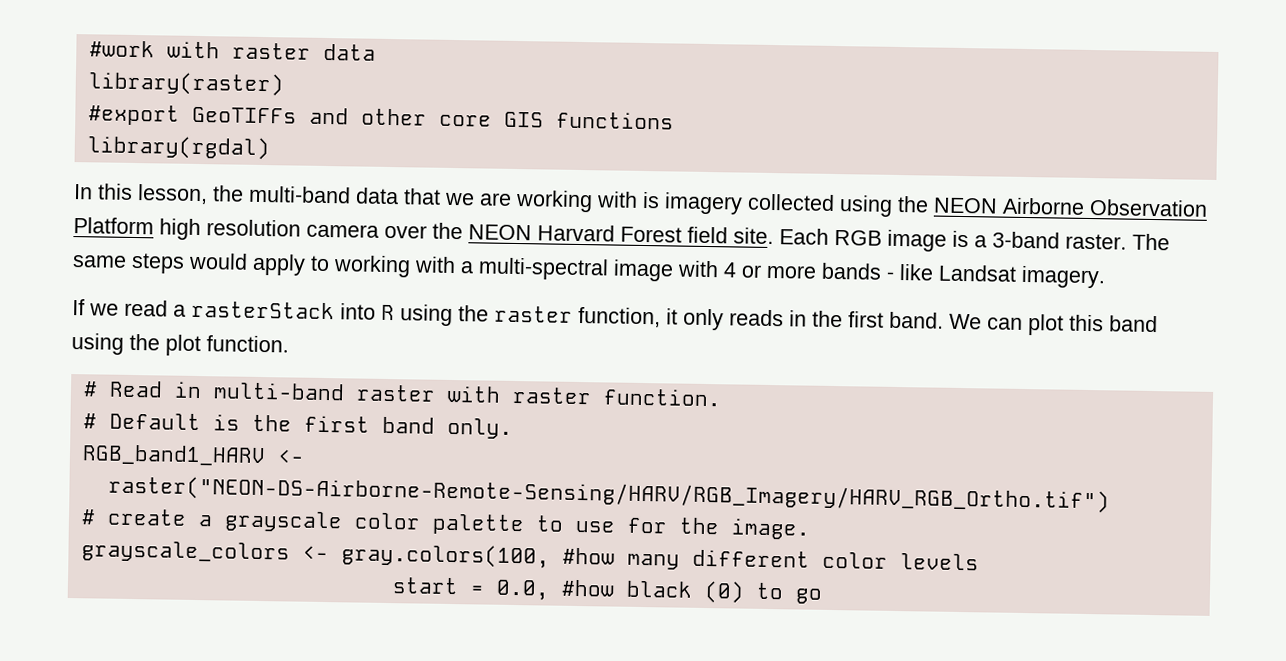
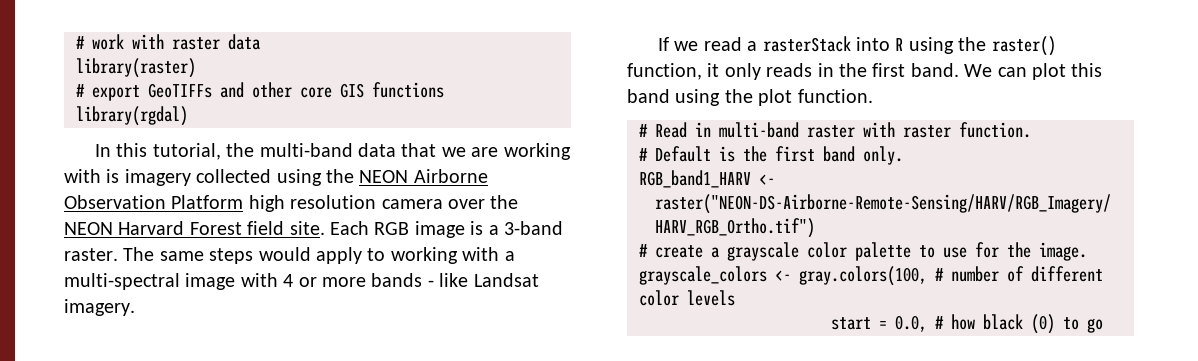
- #work with raster data
+ # work with raster data
- #export GeoTIFFs and other core GIS functions
+ # export GeoTIFFs and other core GIS functions
- In this lesson, the multi-band data that we are working with is imagery collected using the NEON Airborne Observation Platform high resolution camera over the NEON Harvard Forest field site.
+ In this tutorial, the multi-band data that we are working with is imagery collected using the NEON Airborne Observation Platform high resolution camera over the NEON Harvard Forest field site.
- If we read a rasterStack into R using the raster function, it only reads in the first band.
+ If we read a rasterStack into R using the raster() function, it only reads in the first band.
- grayscale_colors <- gray.colors(100, #how many different color levels
+ grayscale_colors <- gray.colors(100, # number of different color levels
- start = 0.0, #how black (0) to go
+ start = 0.0, # how black (0) to go

